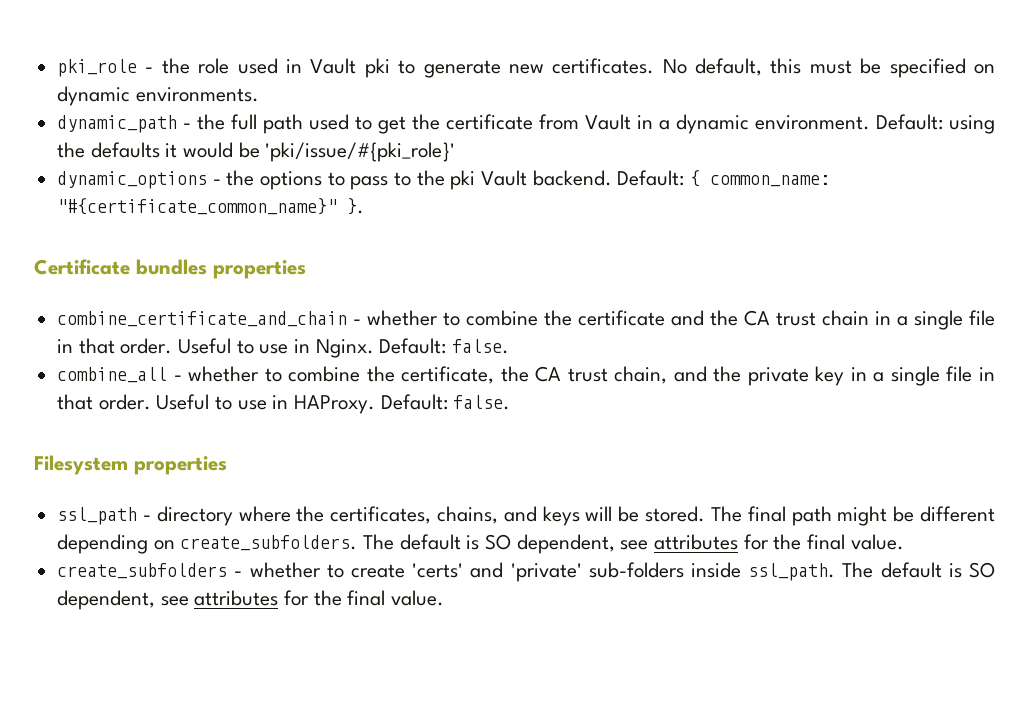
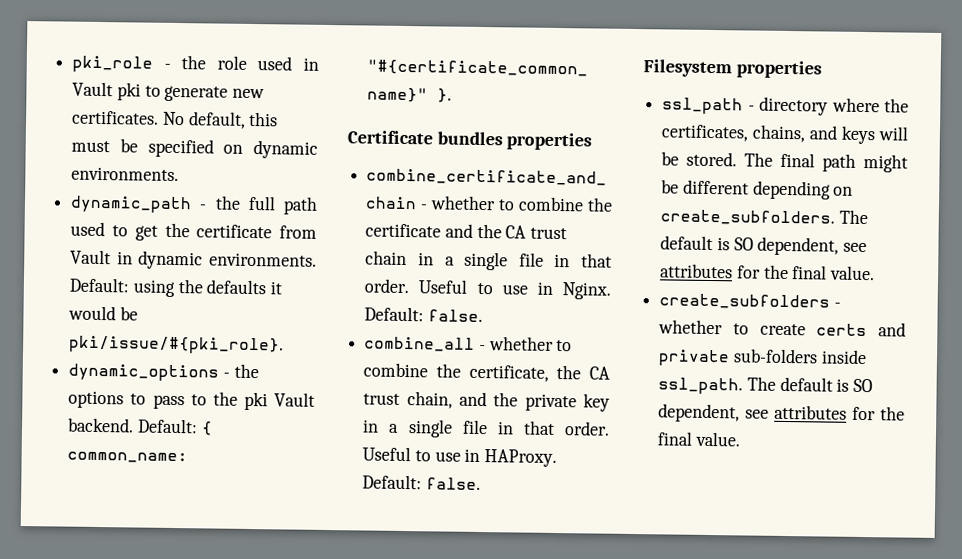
- dynamic_path - the full path used to get the certificate from Vault in a dynamic environment.
+ dynamic_path - the full path used to get the certificate from Vault in dynamic environments.
- Default: using the defaults it would be 'pki/issue/#{pki_role}'
+ Default: using the defaults it would be pki/issue/#{pki_role}.
- create_subfolders - whether to create 'certs' and 'private' sub-folders inside ssl_path.
+ create_subfolders - whether to create certs and private sub-folders inside ssl_path.

